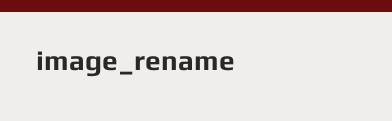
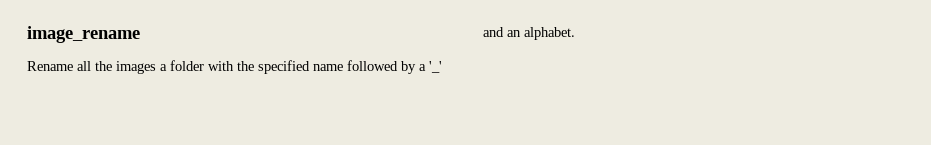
+ Rename all the images a folder with the specified name followed by a '_' and an alphabet.

